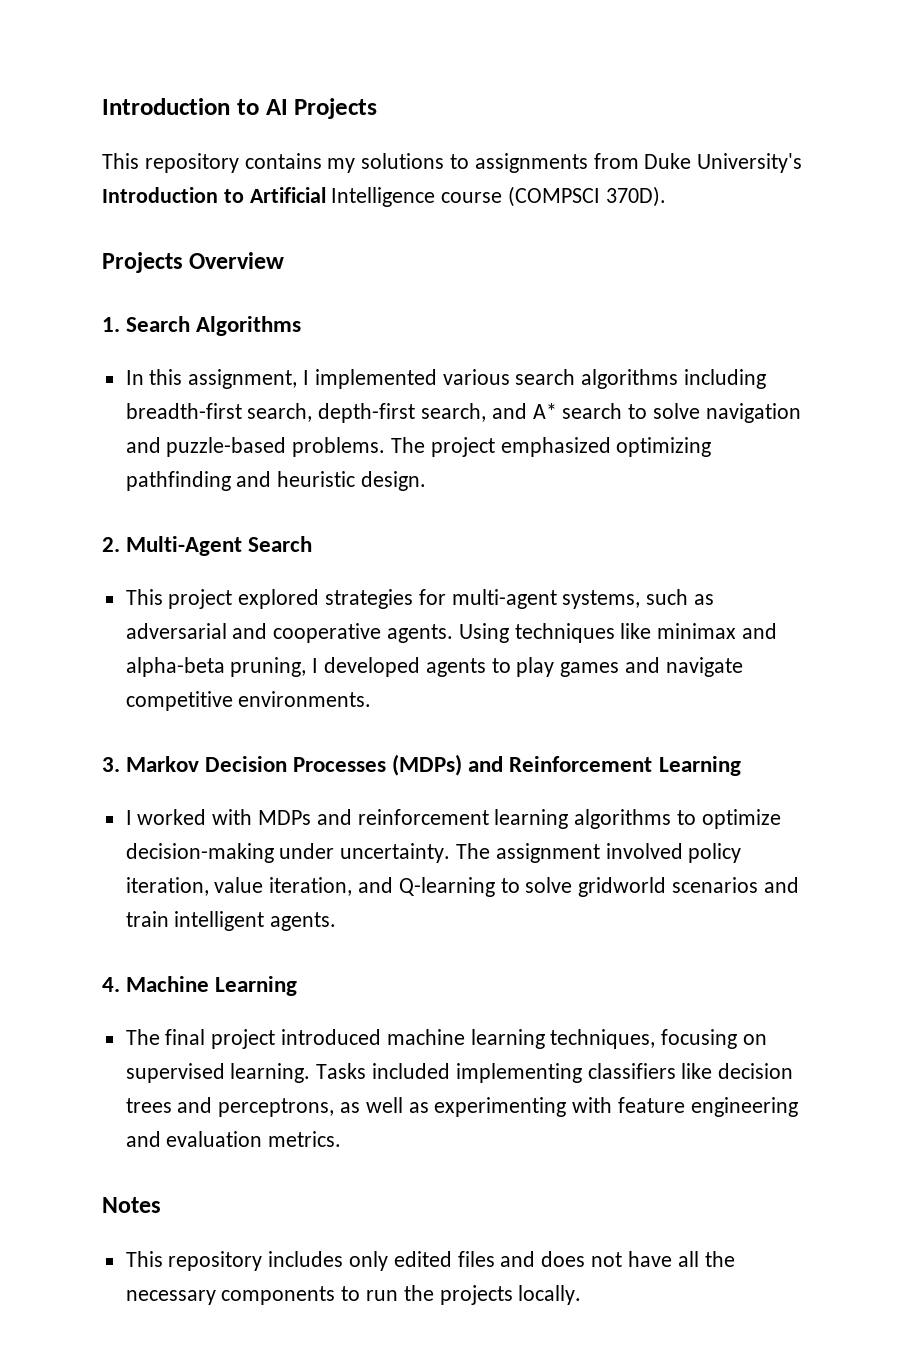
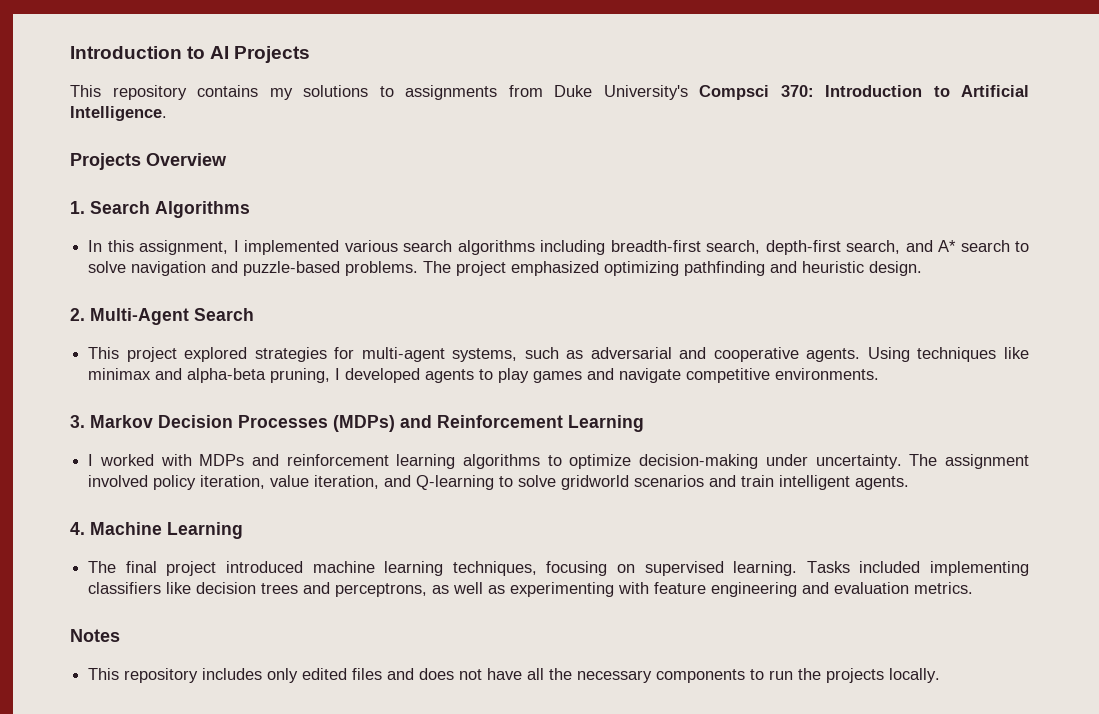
- This repository contains my solutions to assignments from Duke University's Introduction to Artificial Intelligence course (COMPSCI 370D).
+ This repository contains my solutions to assignments from Duke University's Compsci 370: Introduction to Artificial Intelligence.

